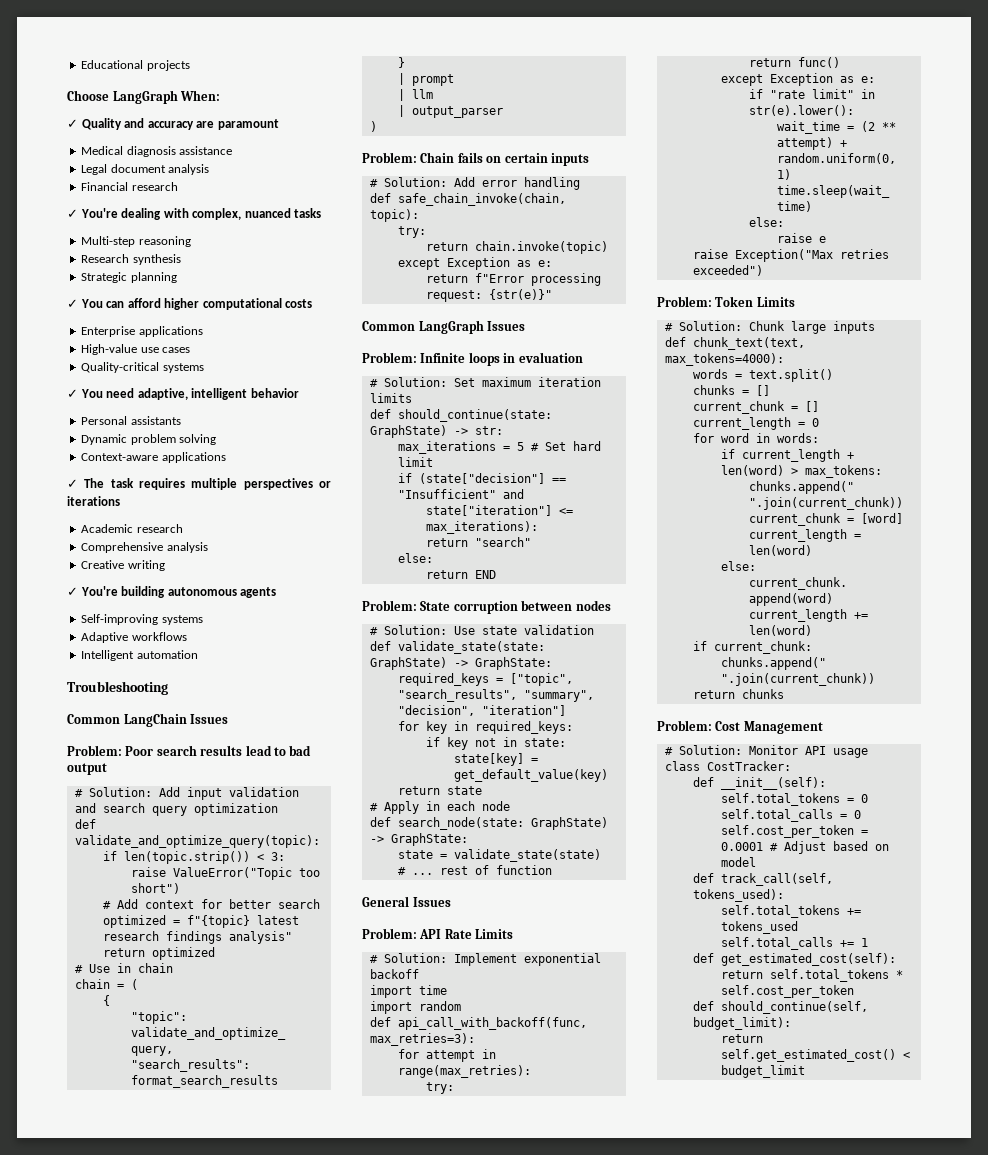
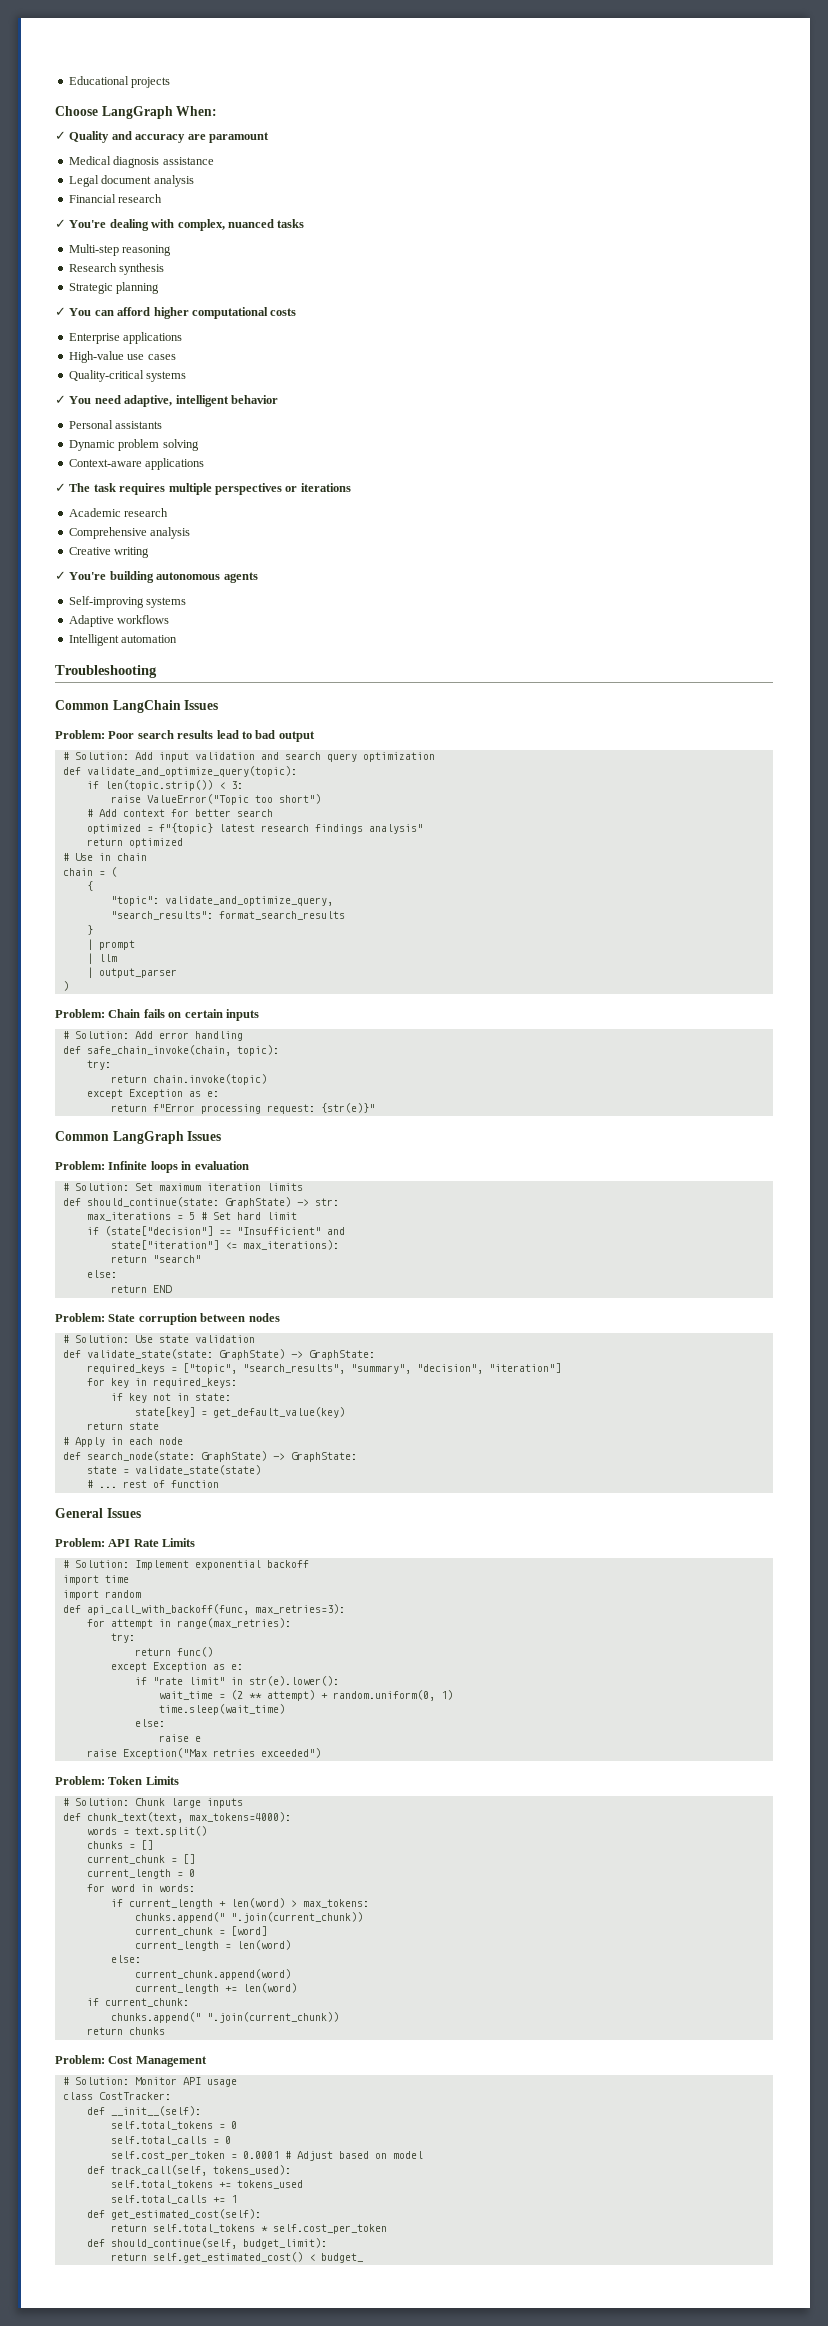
- return self.get_estimated_cost() < budget_limit
+ return self.get_estimated_cost() < budget_

